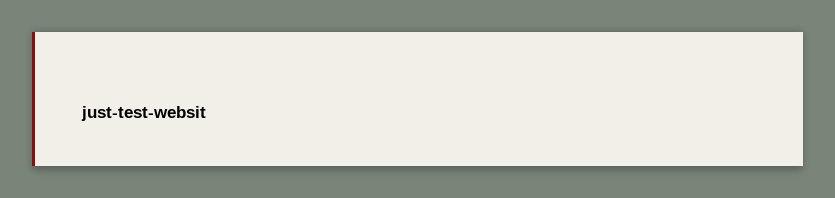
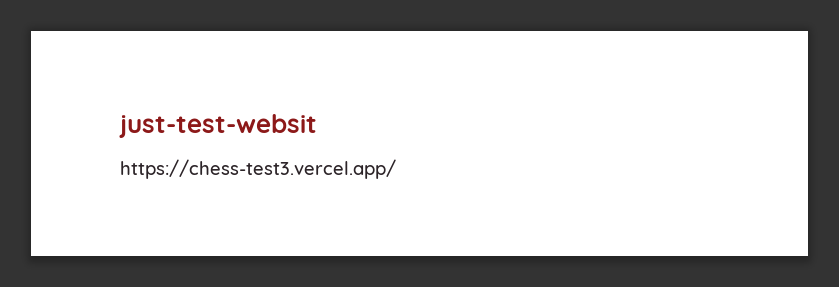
+ https://chess-test3.vercel.app/

